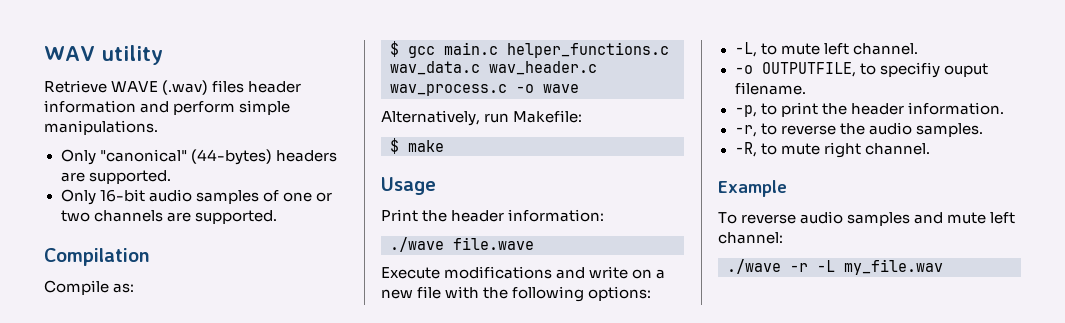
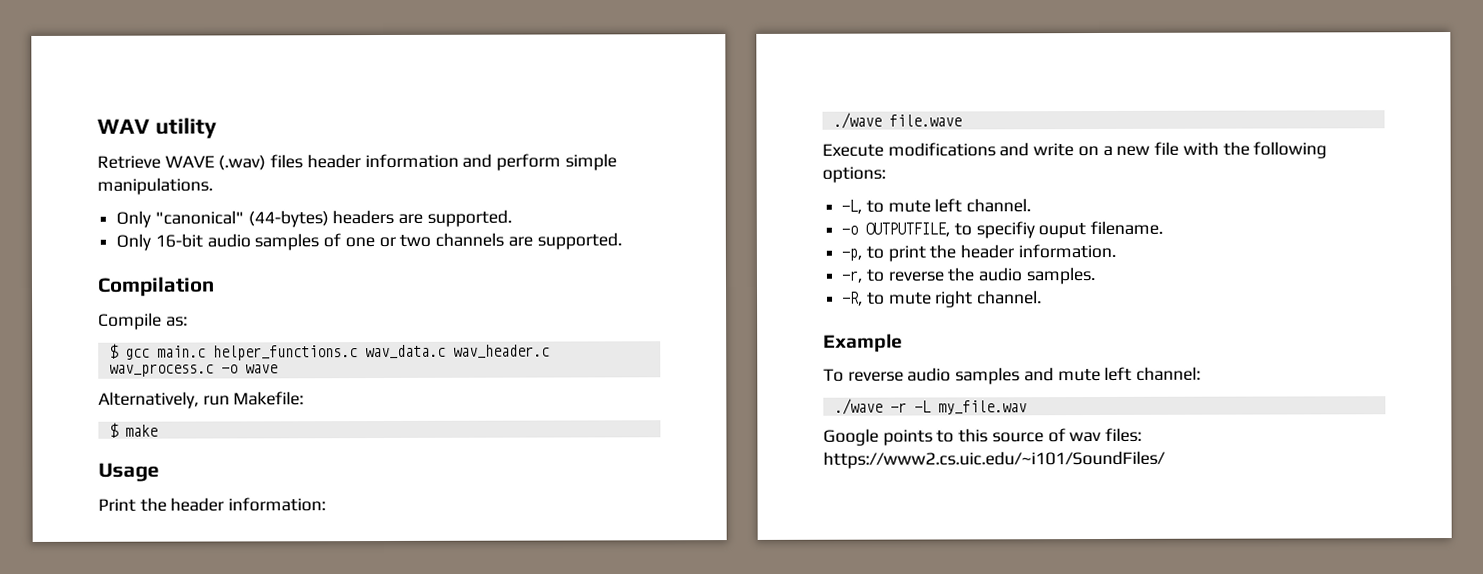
+ Google points to this source of wav files: https://www2.cs.uic.edu/~i101/SoundFiles/

